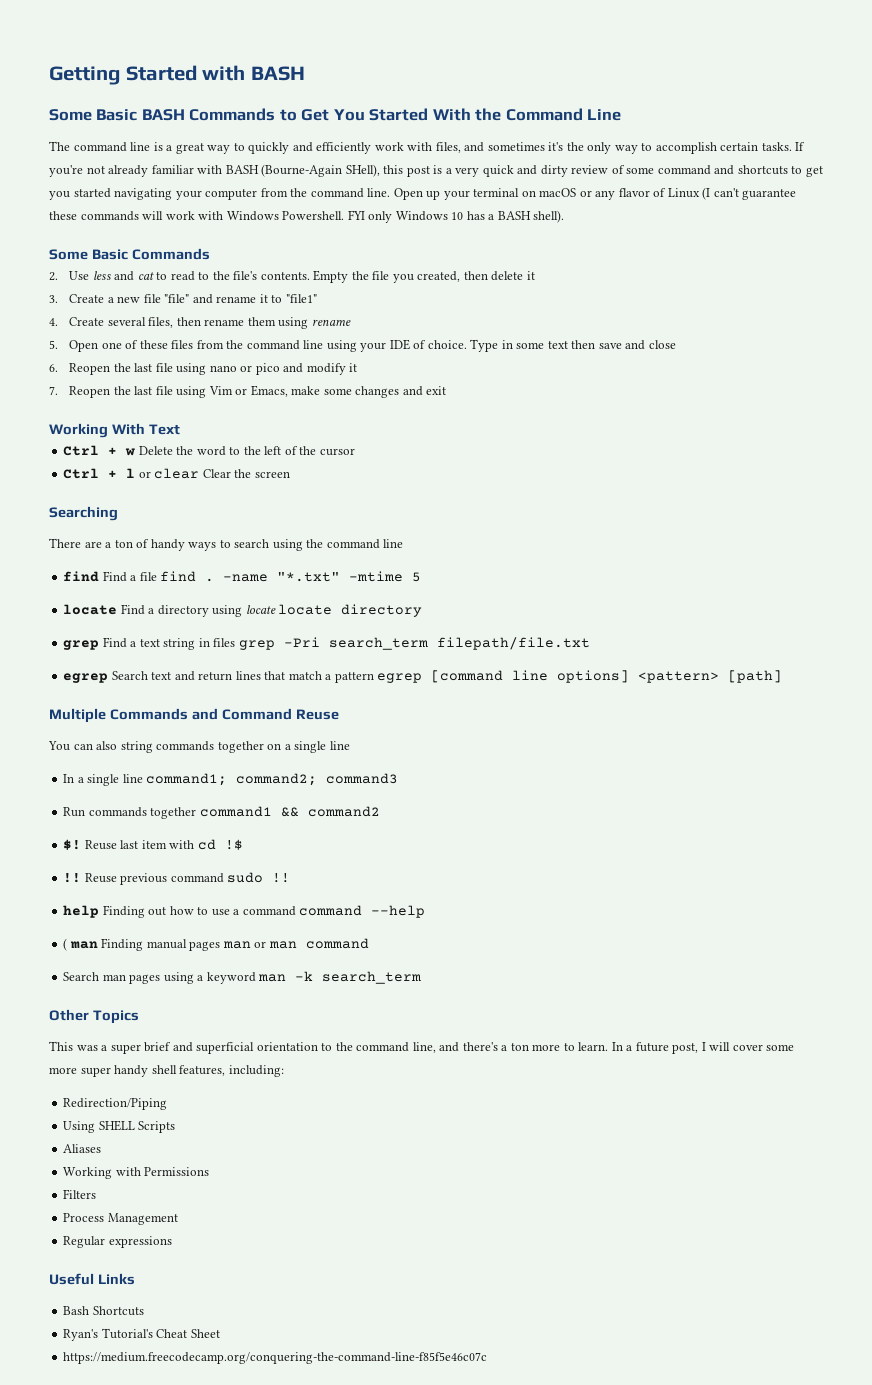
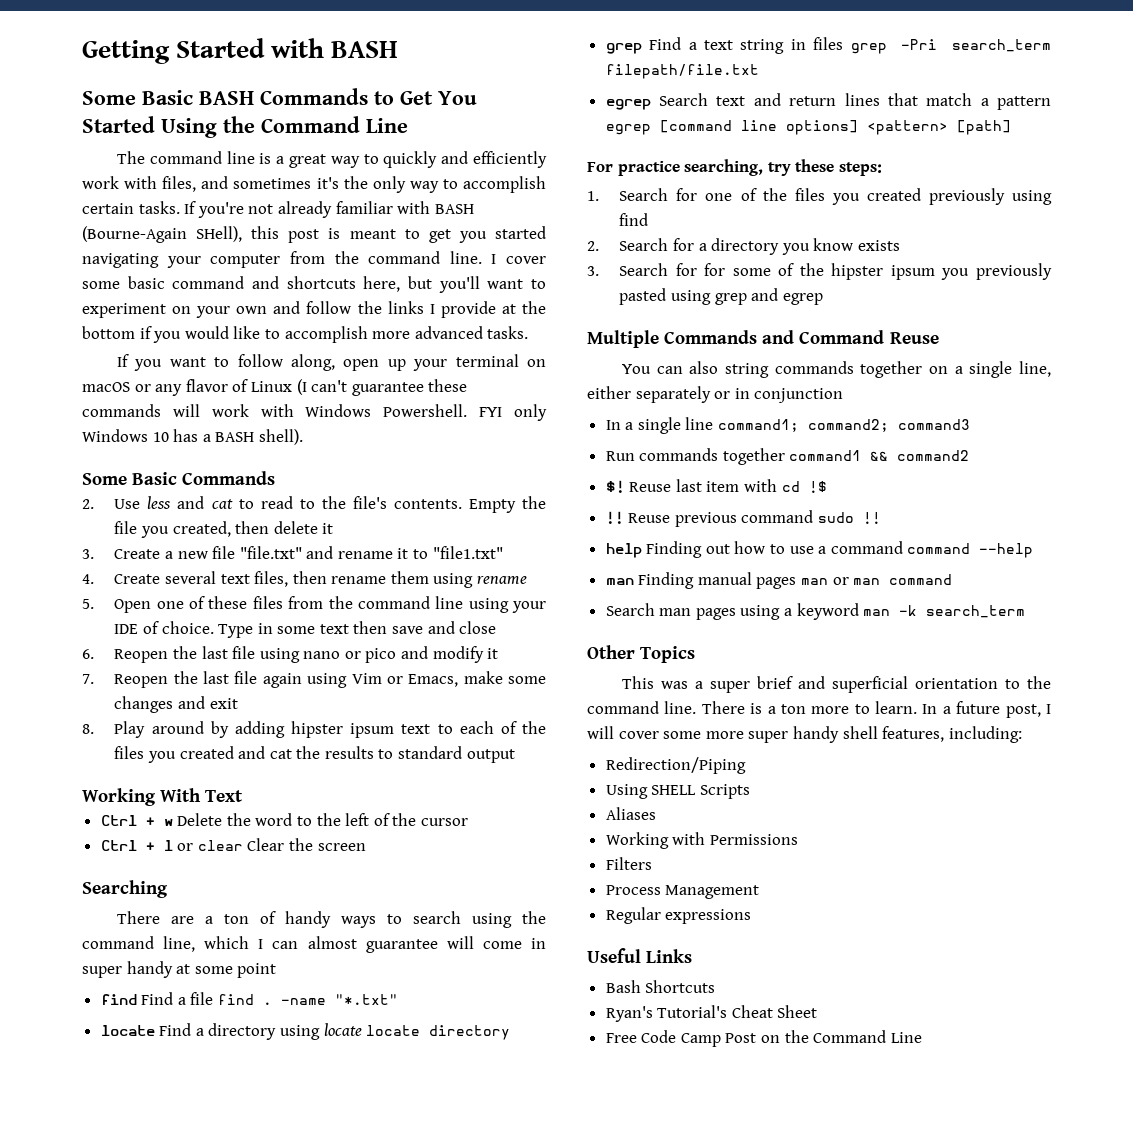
- Some Basic BASH Commands to Get You Started With the Command Line
+ Some Basic BASH Commands to Get You Started Using the Command Line
- If you're not already familiar with BASH (Bourne-Again SHell), this post is a very quick and dirty review of some command and shortcuts to get you started navigating your computer from the command line.
+ If you're not already familiar with BASH (Bourne-Again SHell), this post is meant to get you started navigating your computer from the command line.
- Open up your terminal on macOS or any flavor of Linux (I can't guarantee these commands will work with Windows Powershell.
+ I cover some basic command and shortcuts here, but you'll want to experiment on your own and follow the links I provide at the bottom if you would like to accomplish more advanced tasks.
+ If you want to follow along, open up your terminal on macOS or any flavor of Linux (I can't guarantee these commands will work with Windows Powershell.
- 3. Create a new file "file" and rename it to "file1"
+ 3. Create a new file "file.txt" and rename it to "file1.txt"
- 4. Create several files, then rename them using rename
+ 4. Create several text files, then rename them using rename
- 7. Reopen the last file using Vim or Emacs, make some changes and exit
+ 7. Reopen the last file again using Vim or Emacs, make some changes and exit
+ 8. Play around by adding hipster ipsum text to each of the files you created and cat the results to standard output
- There are a ton of handy ways to search using the command line
+ There are a ton of handy ways to search using the command line, which I can almost guarantee will come in super handy at some point
- –name "*.txt" –mtime 5
+ –name "*.txt"
+ For practice searching, try these steps:
+ 1. Search for one of the files you created previously using find
+ 2. Search for a directory you know exists
+ 3. Search for for some of the hipster ipsum you previously pasted using grep and egrep
- You can also string commands together on a single line
+ You can also string commands together on a single line, either separately or in conjunction
- ( man Finding manual pages man or man command
+ man Finding manual pages man or man command
- This was a super brief and superficial orientation to the command line, and there's a ton more to learn.
+ This was a super brief and superficial orientation to the command line. There is a ton more to learn.
- https://medium.freecodecamp.org/conquering-the-command-line-f85f5e46c07c
+ Free Code Camp Post on the Command Line

